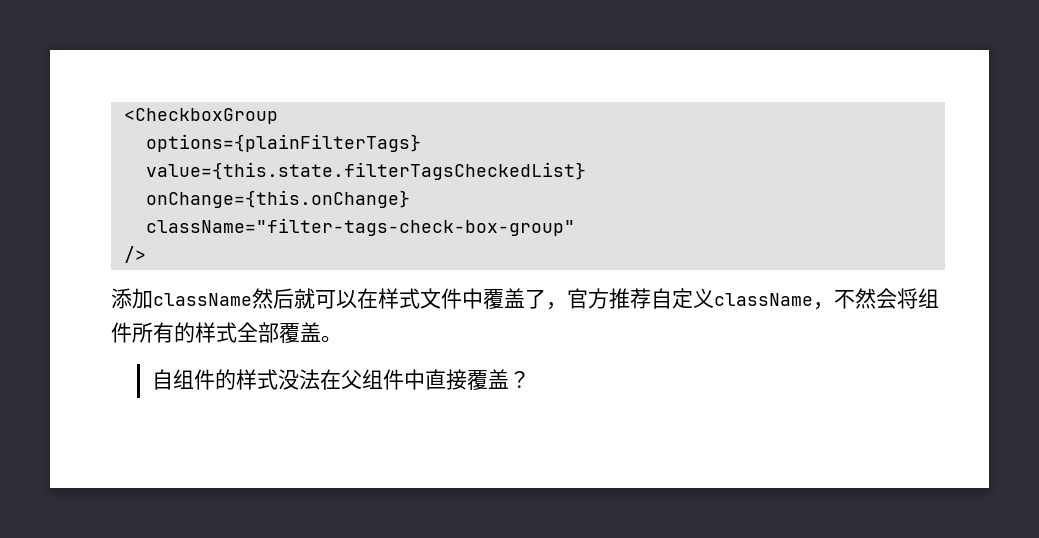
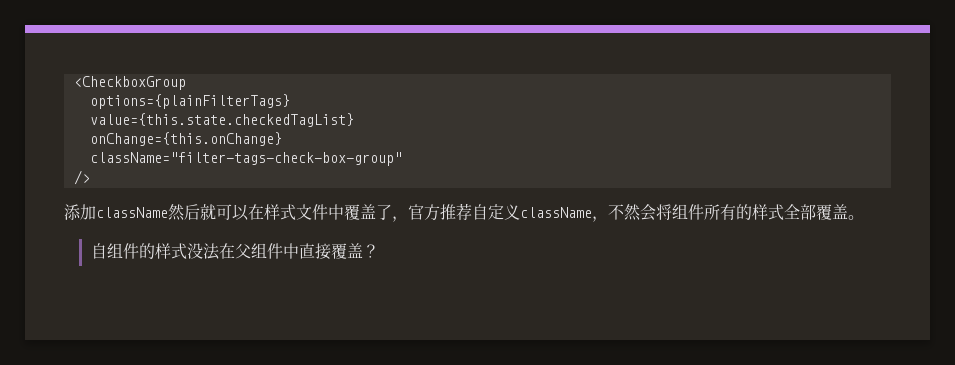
- value={this.state.filterTagsCheckedList}
+ value={this.state.checkedTagList}

